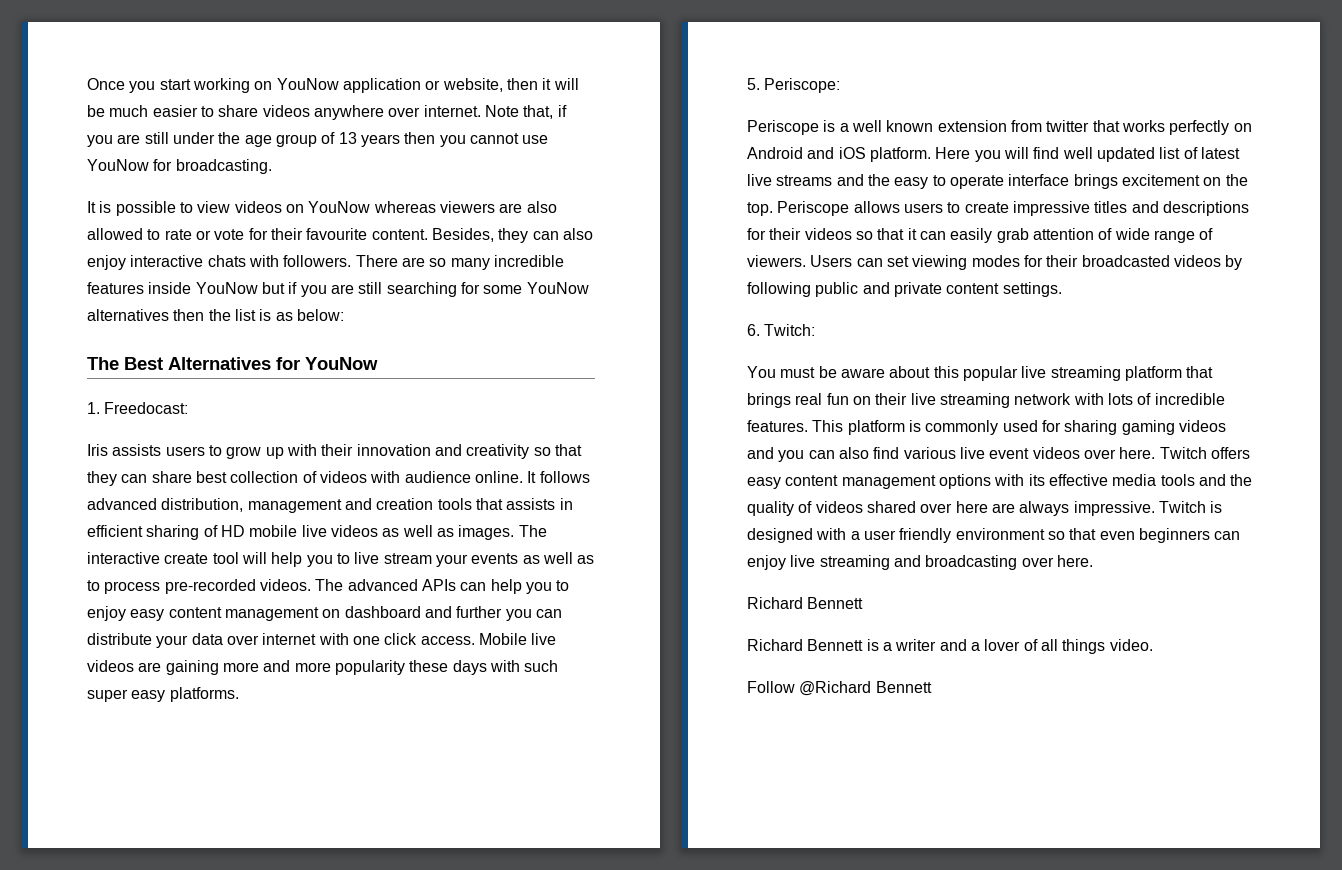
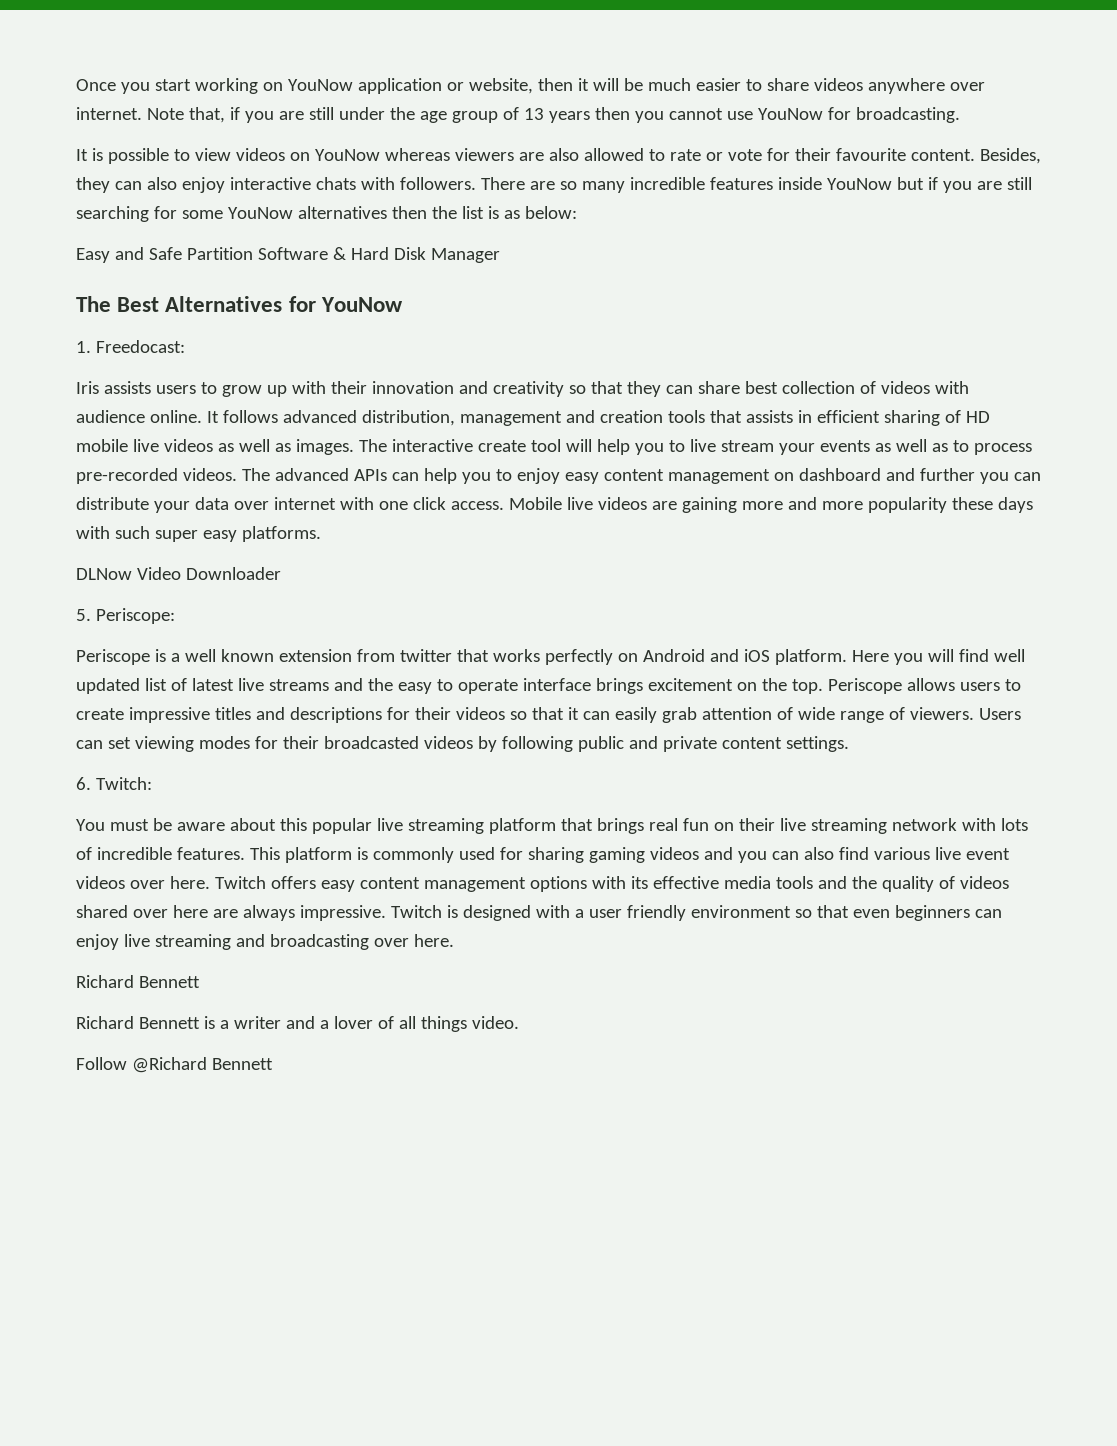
+ Easy and Safe Partition Software & Hard Disk Manager
+ DLNow Video Downloader

